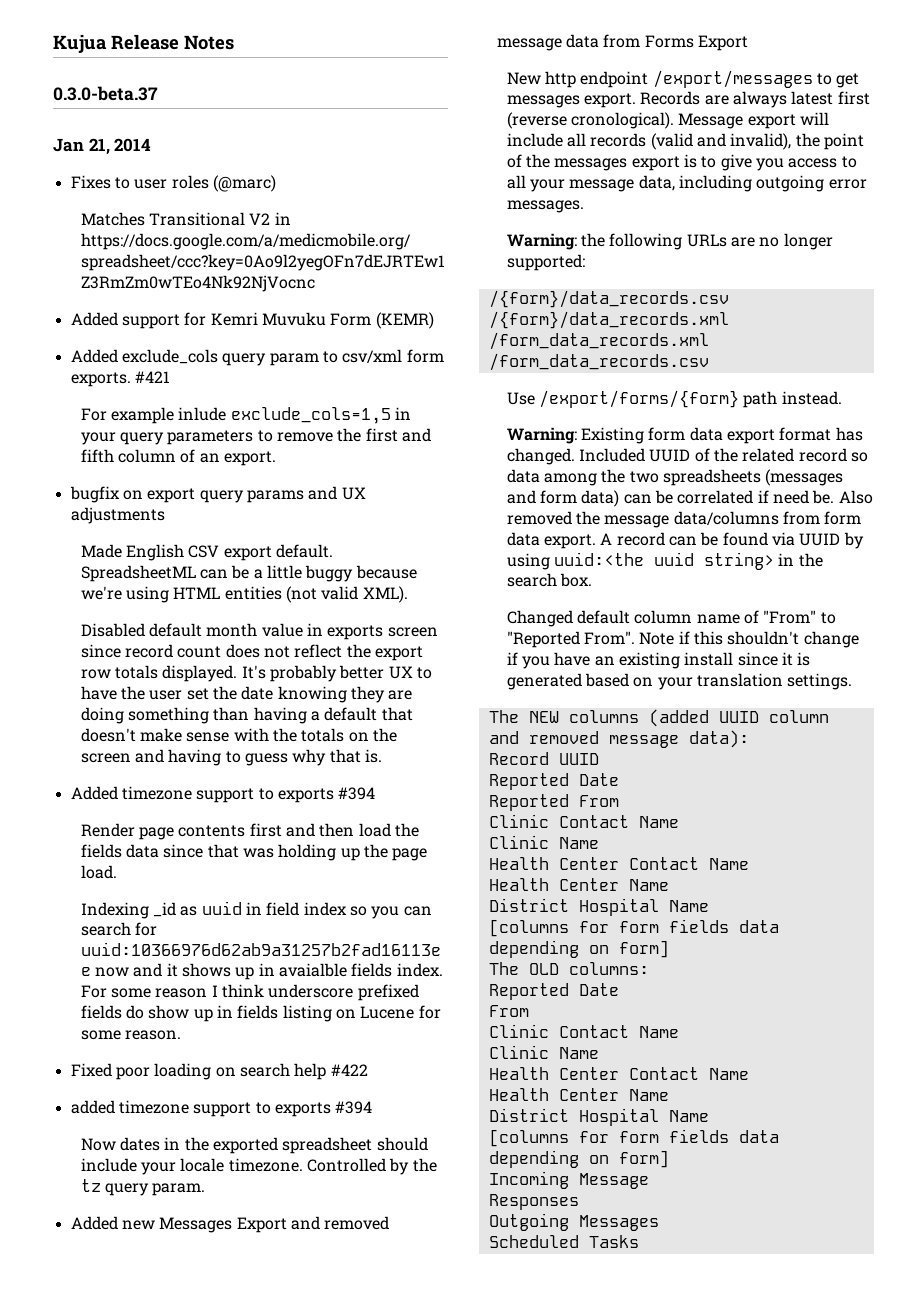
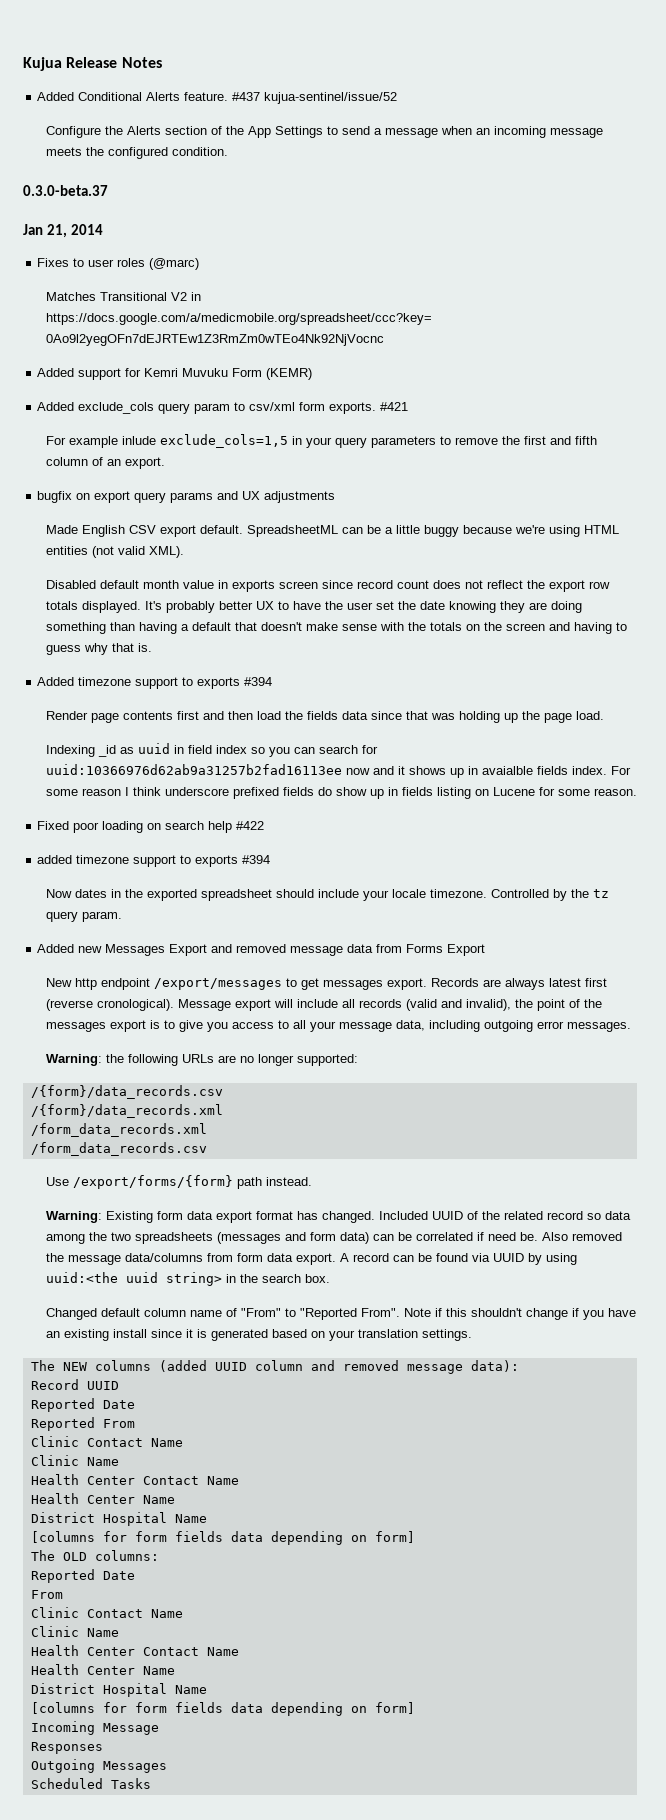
+ Added Conditional Alerts feature. #437 kujua-sentinel/issue/52
+ Configure the Alerts section of the App Settings to send a message when an incoming message meets the configured condition.

